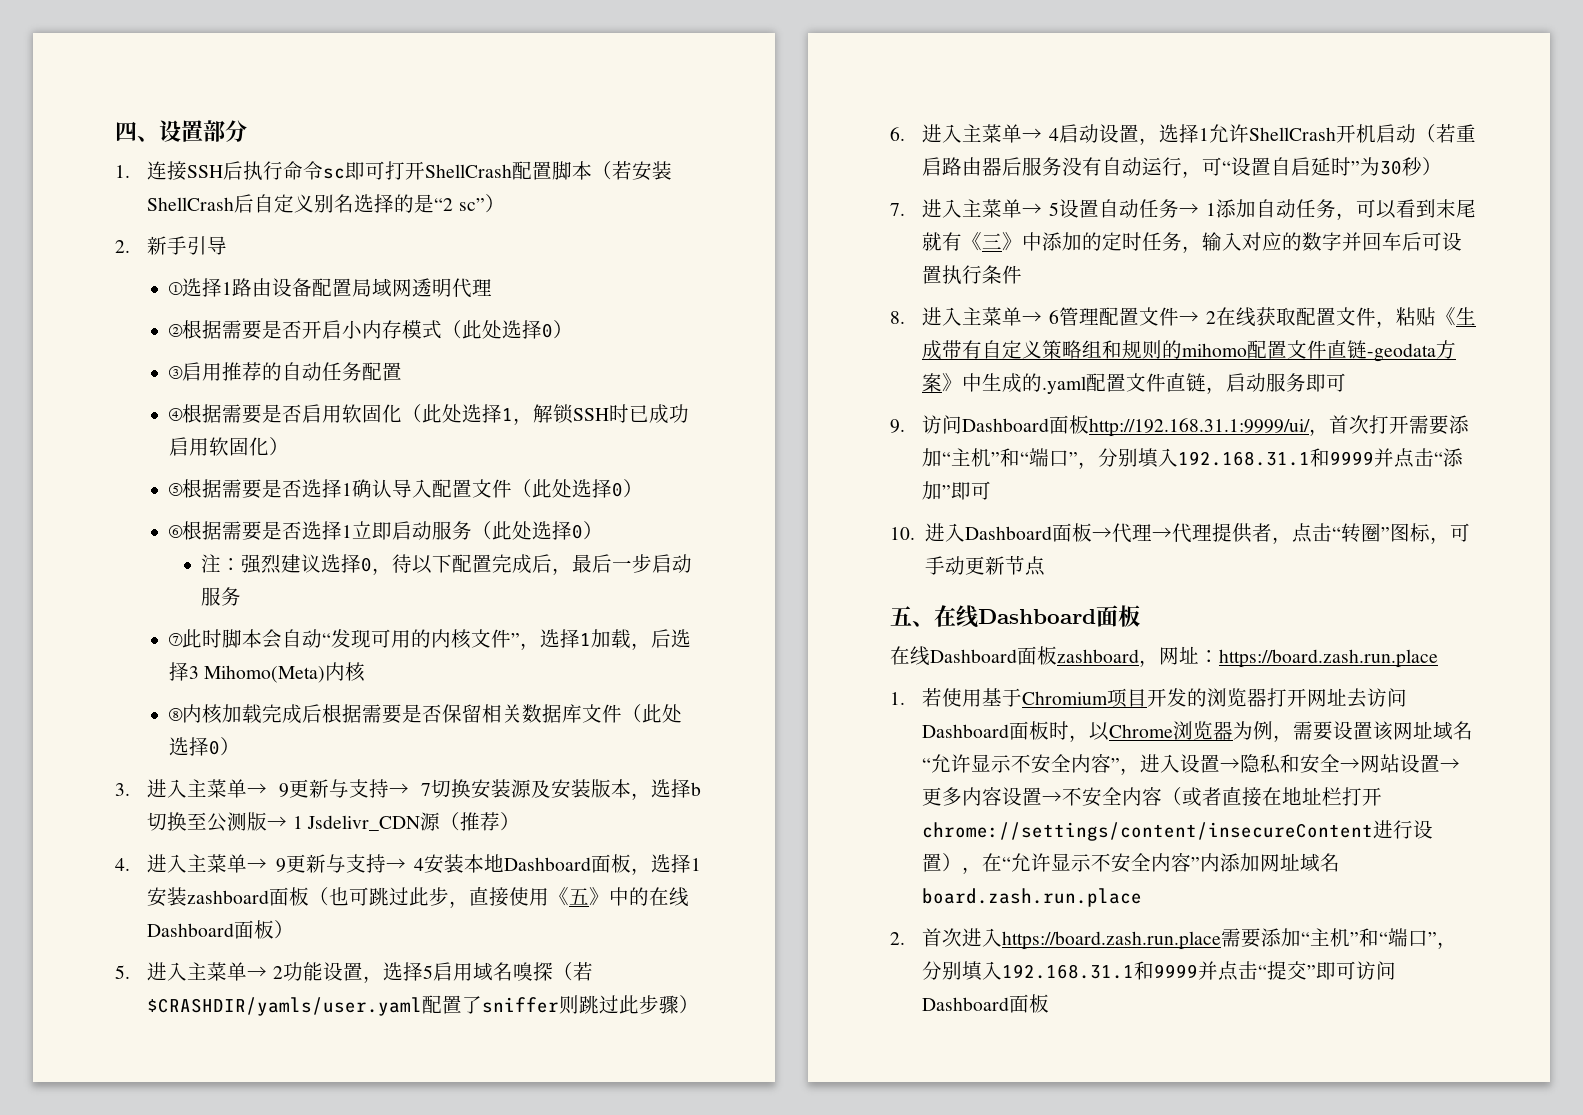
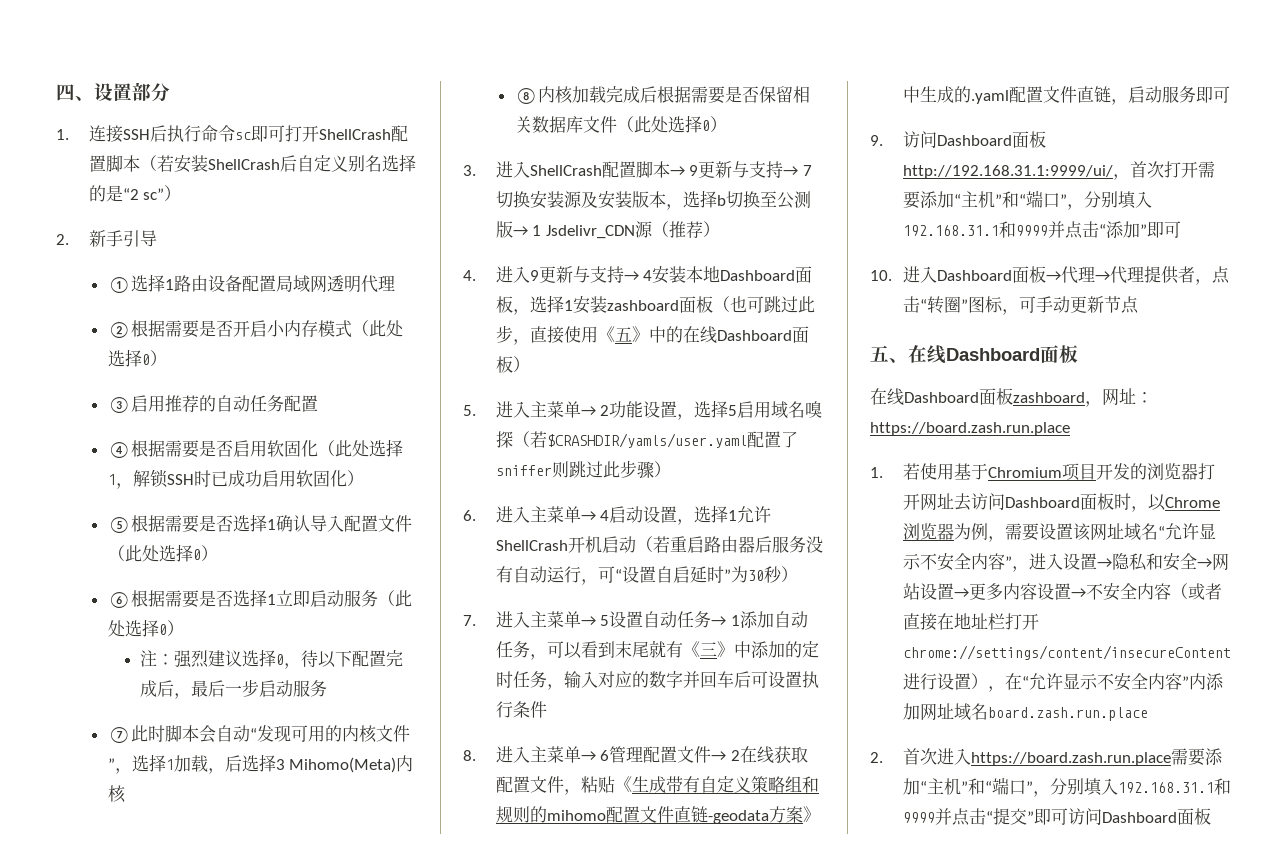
- 3.进入主菜单→ 9更新与支持→ 7切换安装源及安装版本，选择b切换至公测版→ 1 Jsdelivr_CDN源（推荐）
+ 3.进入ShellCrash配置脚本→ 9更新与支持→ 7切换安装源及安装版本，选择b切换至公测版→ 1 Jsdelivr_CDN源（推荐）
- 4.进入主菜单→ 9更新与支持→ 4安装本地Dashboard面板，选择1安装zashboard面板（也可跳过此步，直接使用《五》中的在线Dashboard面板）
+ 4.进入9更新与支持→ 4安装本地Dashboard面板，选择1安装zashboard面板（也可跳过此步，直接使用《五》中的在线Dashboard面板）

